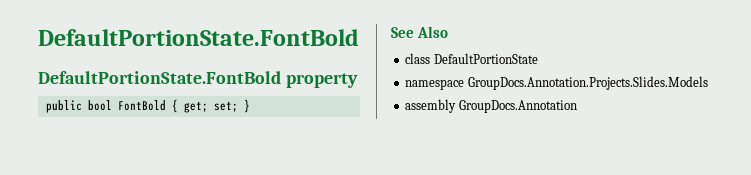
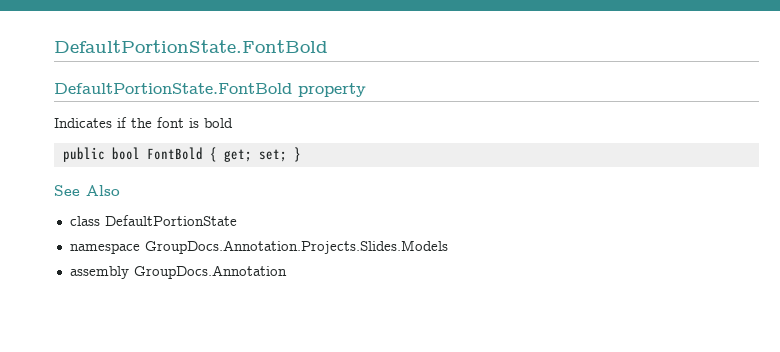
+ Indicates if the font is bold

